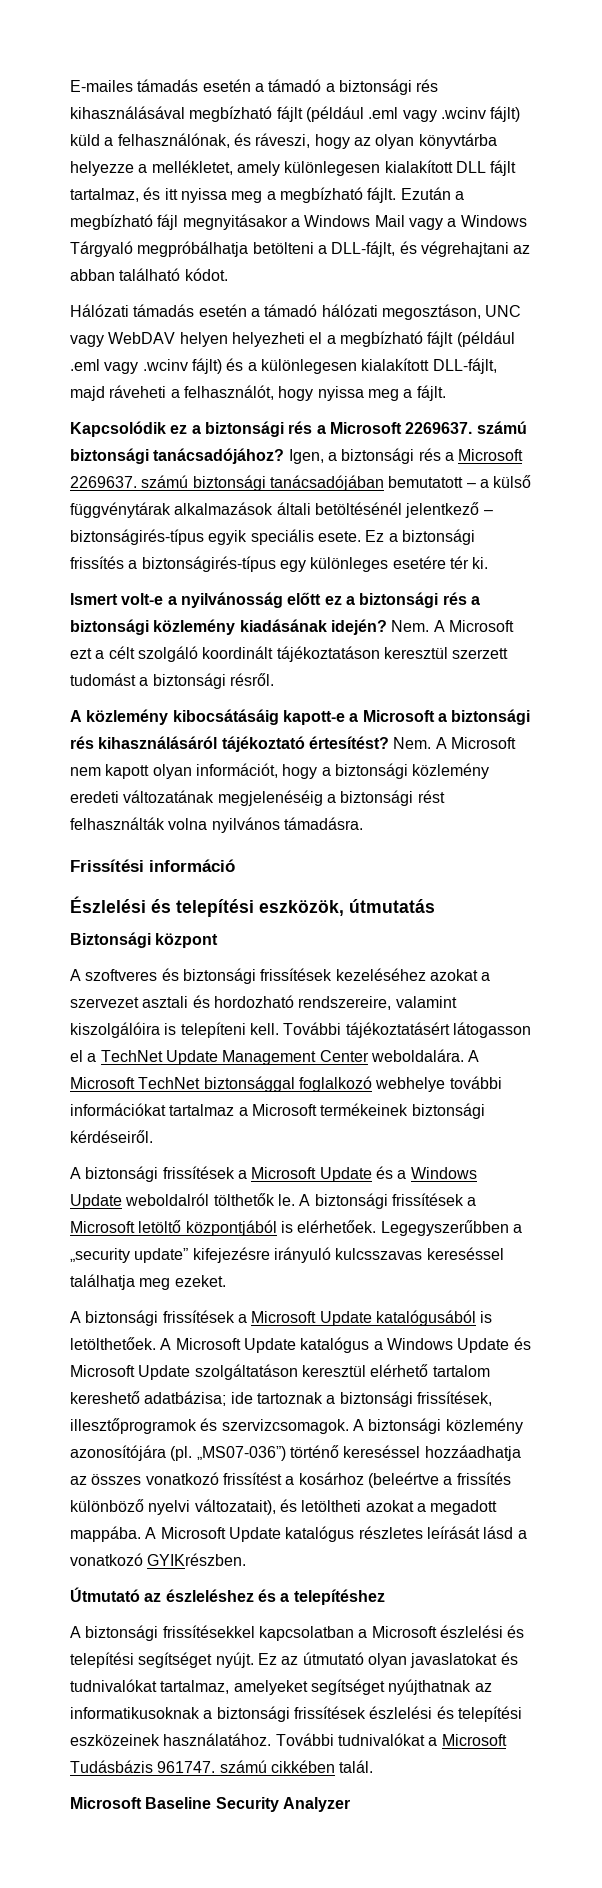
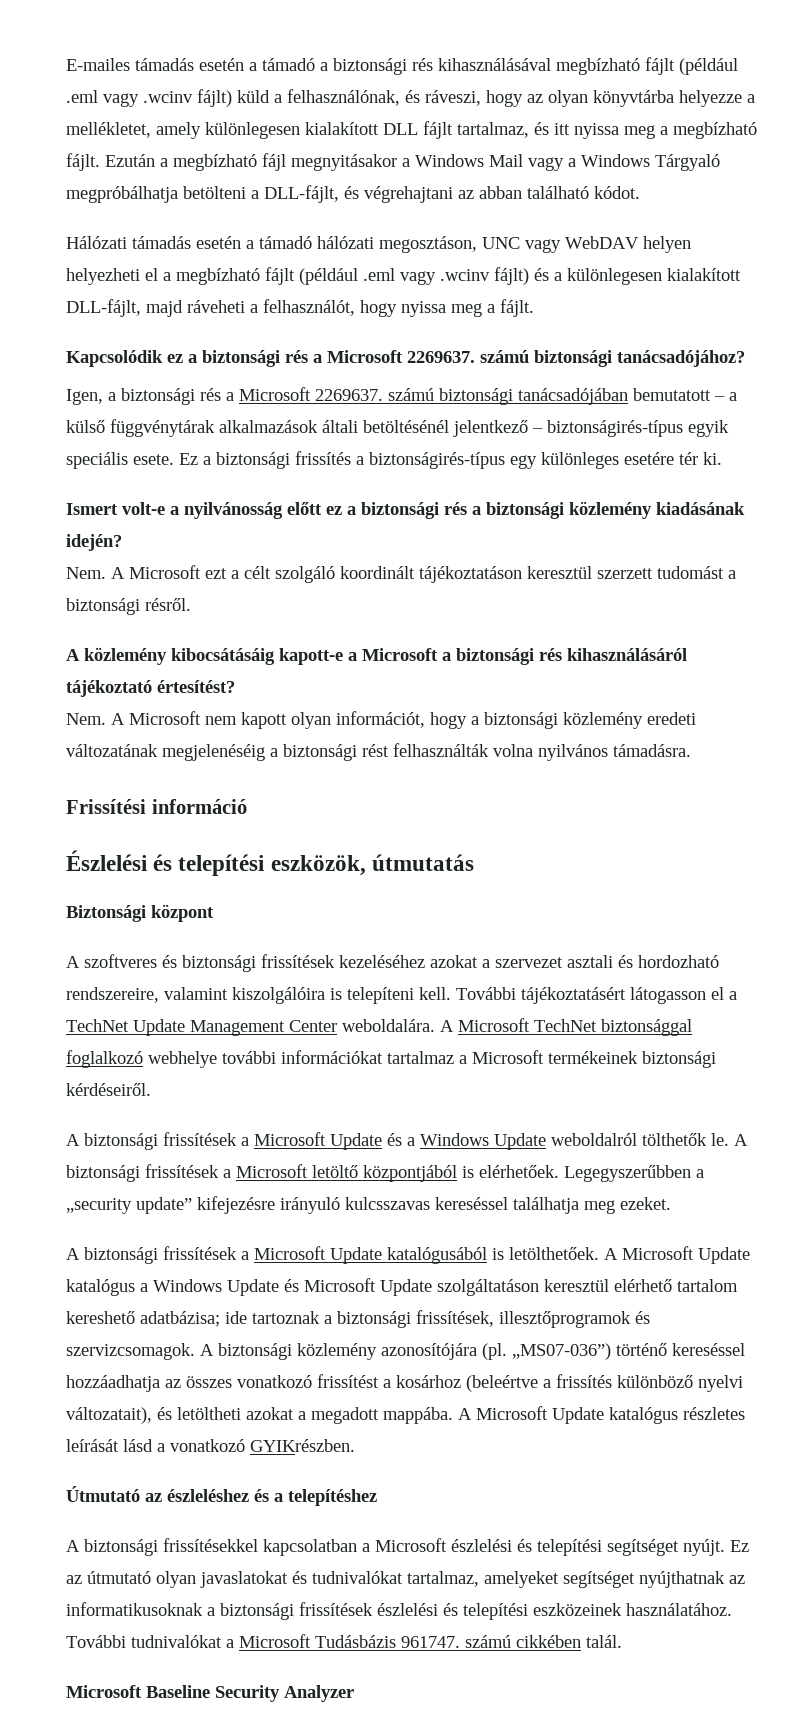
- Kapcsolódik ez a biztonsági rés a Microsoft 2269637. számú biztonsági tanácsadójához? Igen, a biztonsági rés a Microsoft 2269637. számú biztonsági tanácsadójában bemutatott – a külső függvénytárak alkalmazások általi betöltésénél jelentkező – biztonságirés-típus egyik speciális esete.
+ Kapcsolódik ez a biztonsági rés a Microsoft 2269637. számú biztonsági tanácsadójához?
+ Igen, a biztonsági rés a Microsoft 2269637. számú biztonsági tanácsadójában bemutatott – a külső függvénytárak alkalmazások általi betöltésénél jelentkező – biztonságirés-típus egyik speciális esete.
- Ismert volt-e a nyilvánosság előtt ez a biztonsági rés a biztonsági közlemény kiadásának idején? Nem. A Microsoft ezt a célt szolgáló koordinált tájékoztatáson keresztül szerzett tudomást a biztonsági résről.
+ Ismert volt-e a nyilvánosság előtt ez a biztonsági rés a biztonsági közlemény kiadásának idején?
+ Nem. A Microsoft ezt a célt szolgáló koordinált tájékoztatáson keresztül szerzett tudomást a biztonsági résről.
- A közlemény kibocsátásáig kapott-e a Microsoft a biztonsági rés kihasználásáról tájékoztató értesítést? Nem. A Microsoft nem kapott olyan információt, hogy a biztonsági közlemény eredeti változatának megjelenéséig a biztonsági rést felhasználták volna nyilvános támadásra.
+ A közlemény kibocsátásáig kapott-e a Microsoft a biztonsági rés kihasználásáról tájékoztató értesítést?
+ Nem. A Microsoft nem kapott olyan információt, hogy a biztonsági közlemény eredeti változatának megjelenéséig a biztonsági rést felhasználták volna nyilvános támadásra.

